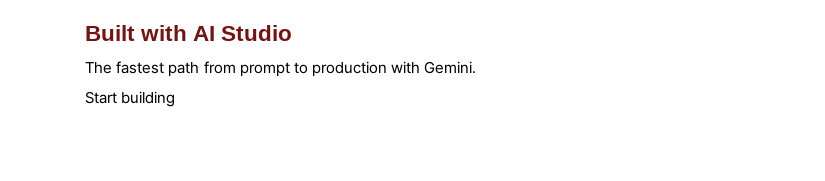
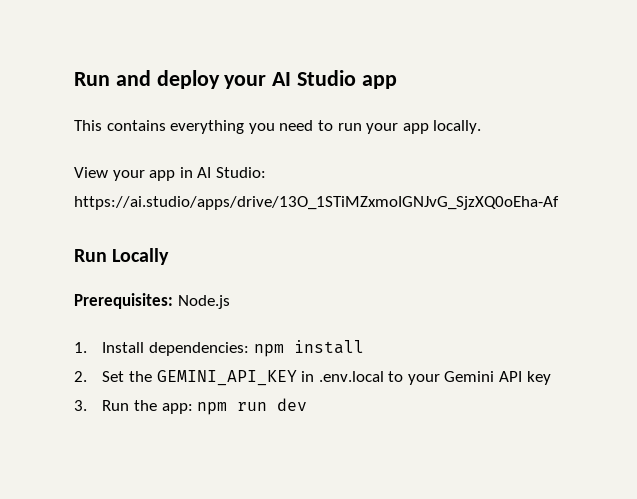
- Built with AI Studio
- The fastest path from prompt to production with Gemini.
- Start building
+ Run and deploy your AI Studio app
+ This contains everything you need to run your app locally.
+ View your app in AI Studio: https://ai.studio/apps/drive/13O_1STiMZxmoIGNJvG_SjzXQ0oEha-Af
+ Run Locally
+ Prerequisites: Node.js
+ 1. Install dependencies: npm install
+ 2. Set the GEMINI_API_KEY in .env.local to your Gemini API key
+ 3. Run the app: npm run dev

